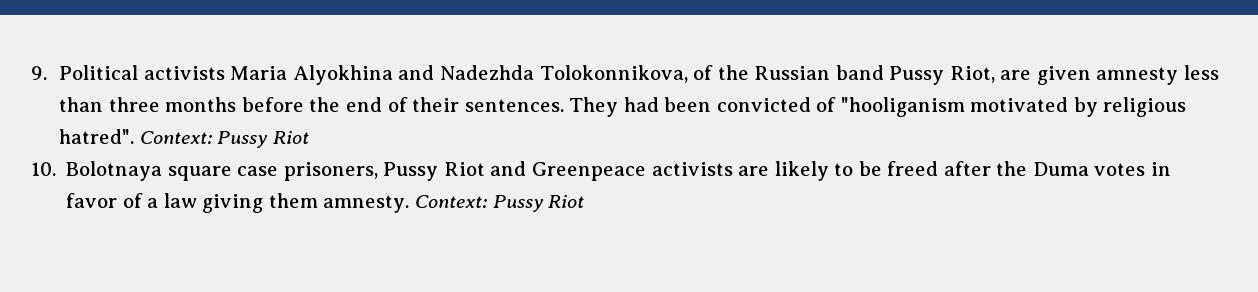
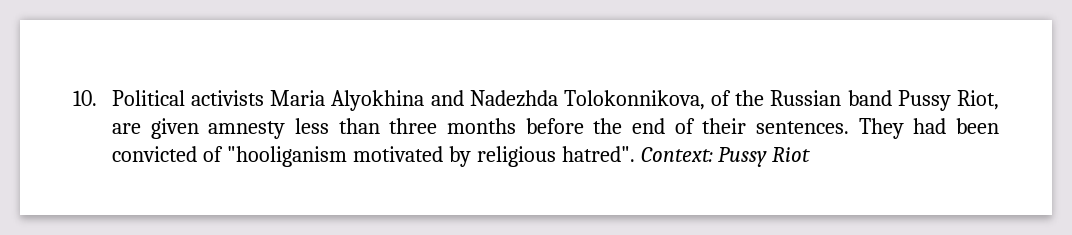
- 9. Political activists Maria Alyokhina and Nadezhda Tolokonnikova, of the Russian band Pussy Riot, are given amnesty less than three months before the end of their sentences.
+ 10. Political activists Maria Alyokhina and Nadezhda Tolokonnikova, of the Russian band Pussy Riot, are given amnesty less than three months before the end of their sentences.
- 10. Bolotnaya square case prisoners, Pussy Riot and Greenpeace activists are likely to be freed after the Duma votes in favor of a law giving them amnesty. Context: Pussy Riot

